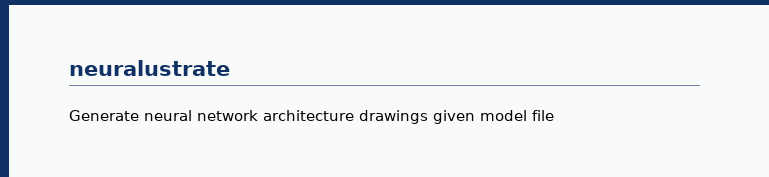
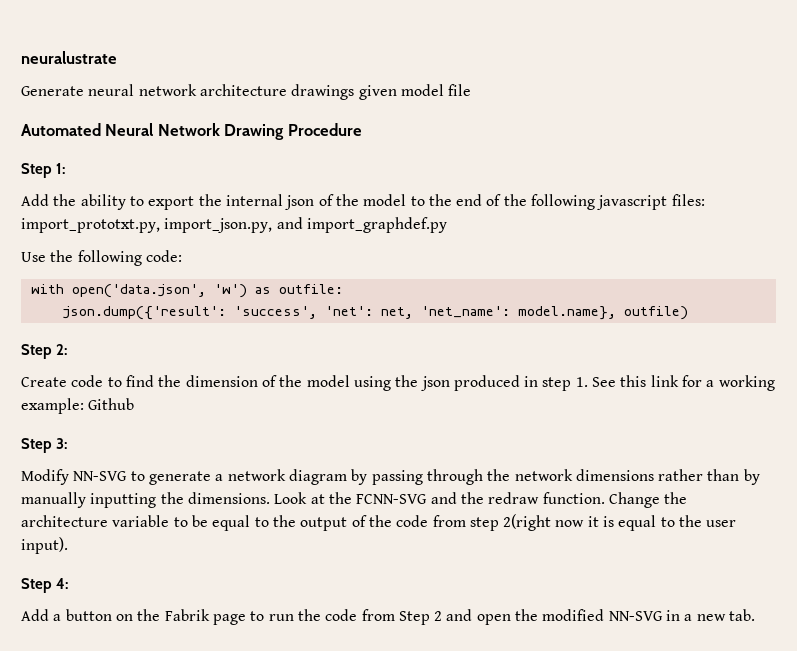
+ Automated Neural Network Drawing Procedure
+ Step 1:
+ Add the ability to export the internal json of the model to the end of the following javascript files: import_prototxt.py, import_json.py, and import_graphdef.py
+ Use the following code:
+ with open('data.json', 'w') as outfile:
+ json.dump({'result': 'success', 'net': net, 'net_name': model.name}, outfile)
+ Step 2:
+ Create code to find the dimension of the model using the json produced in step 1. See this link for a working example: Github
+ Step 3:
+ Modify NN-SVG to generate a network diagram by passing through the network dimensions rather than by manually inputting the dimensions. Look at the FCNN-SVG and the redraw function. Change the architecture variable to be equal to the output of the code from step 2(right now it is equal to the user input).
+ Step 4:
+ Add a button on the Fabrik page to run the code from Step 2 and open the modified NN-SVG in a new tab.

